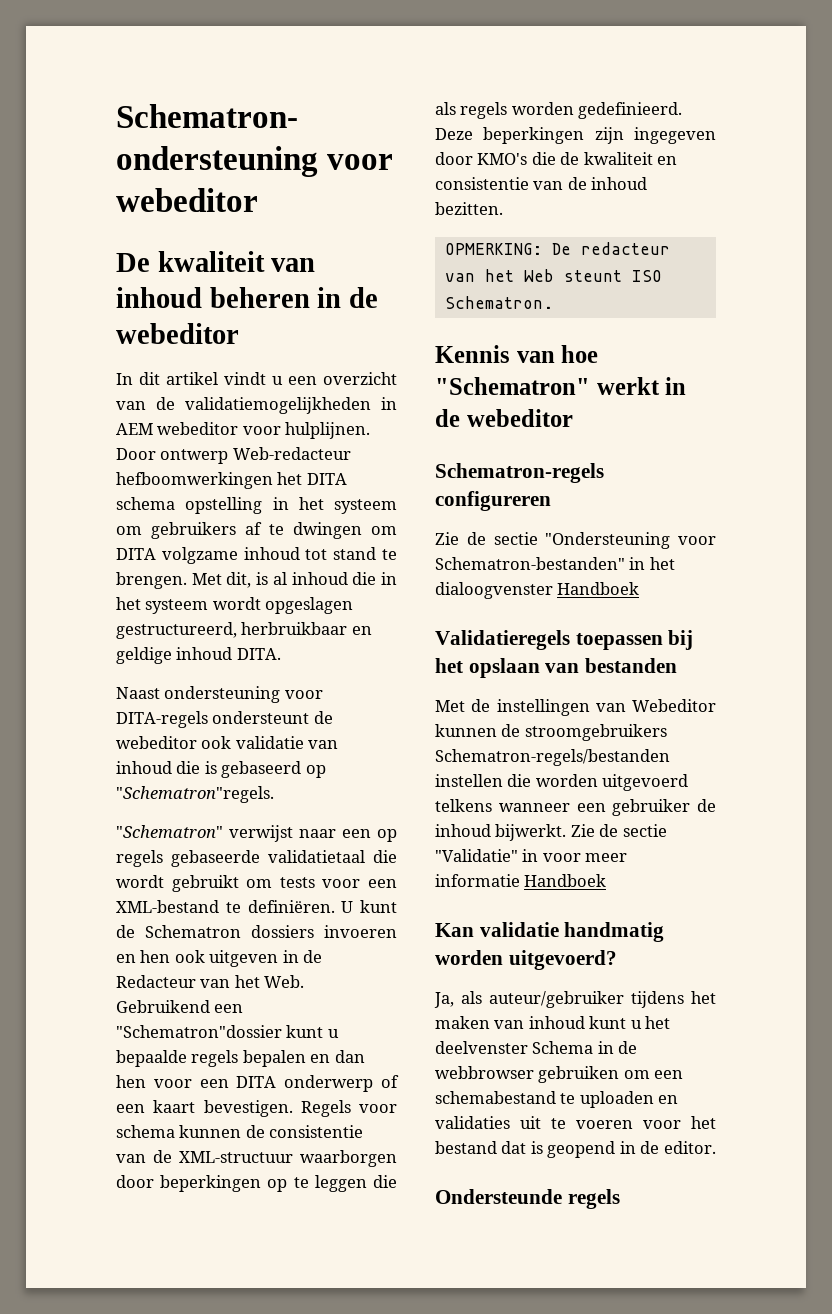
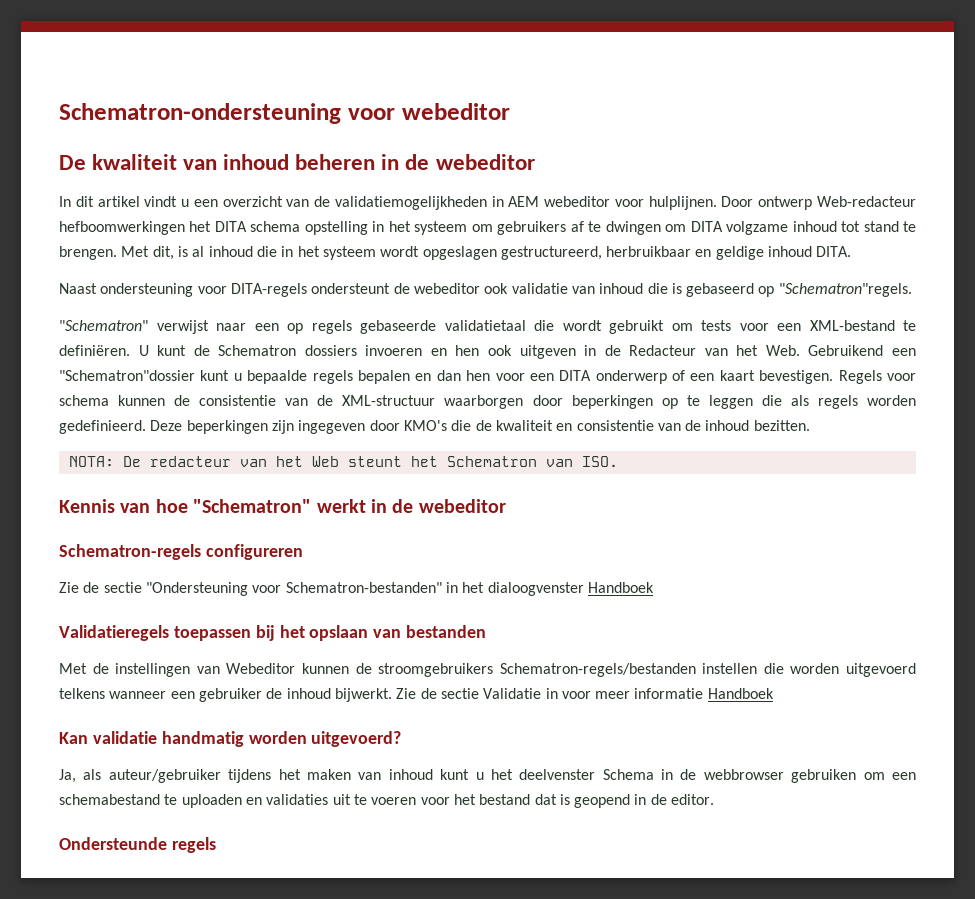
- OPMERKING: De redacteur van het Web steunt ISO Schematron.
+ NOTA: De redacteur van het Web steunt het Schematron van ISO.
- Zie de sectie "Validatie" in voor meer informatie Handboek
+ Zie de sectie Validatie in voor meer informatie Handboek

